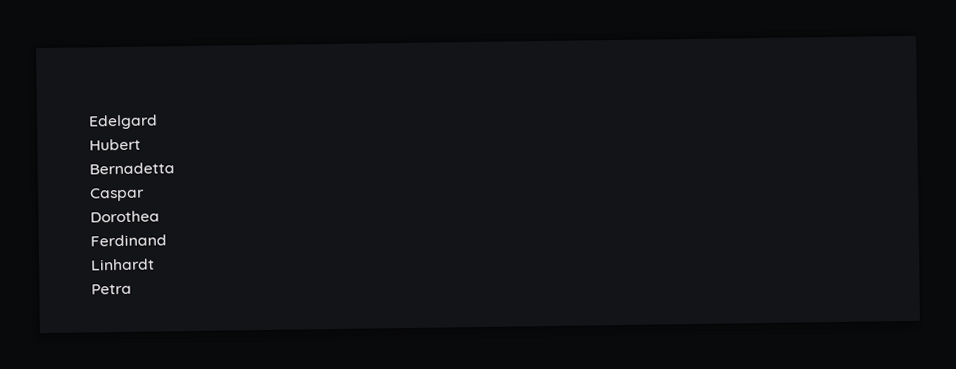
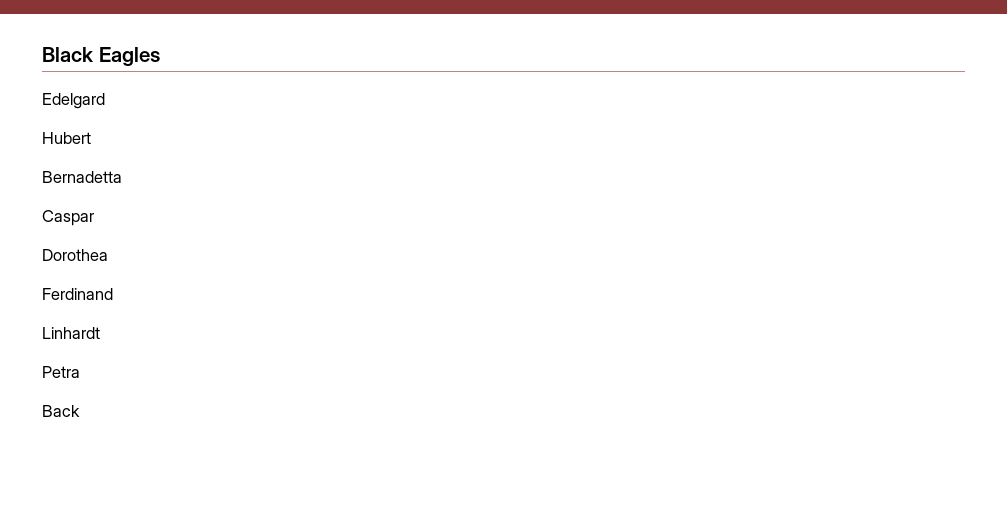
+ Black Eagles
+ Back

